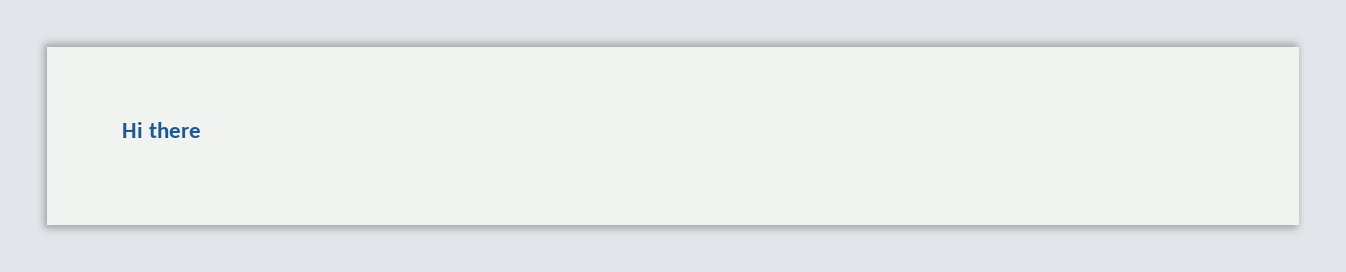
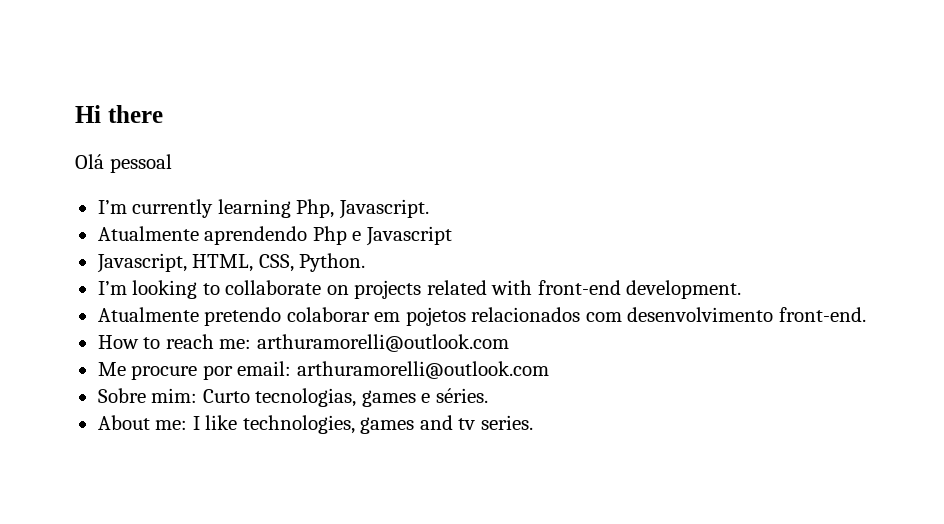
+ Olá pessoal
+ I’m currently learning Php, Javascript.
+ Atualmente aprendendo Php e Javascript
+ Javascript, HTML, CSS, Python.
+ I’m looking to collaborate on projects related with front-end development.
+ Atualmente pretendo colaborar em pojetos relacionados com desenvolvimento front-end.
+ How to reach me: arthuramorelli@outlook.com
+ Me procure por email: arthuramorelli@outlook.com
+ Sobre mim: Curto tecnologias, games e séries.
+ About me: I like technologies, games and tv series.

